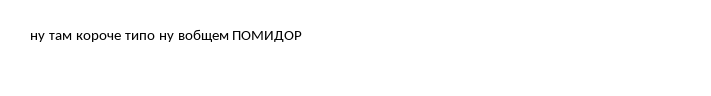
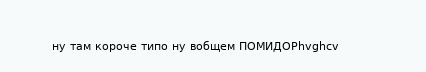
- ну там короче типо ну вобщем ПОМИДОР
+ ну там короче типо ну вобщем ПОМИДОРhvghcv

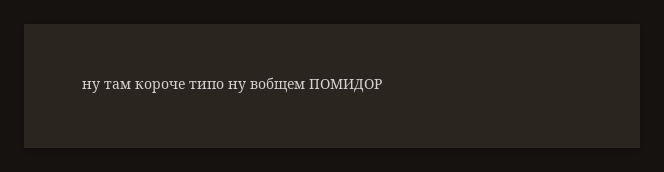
- ну там короче типо ну вобщем ПОМИДОРhvghcv
+ ну там короче типо ну вобщем ПОМИДОР

